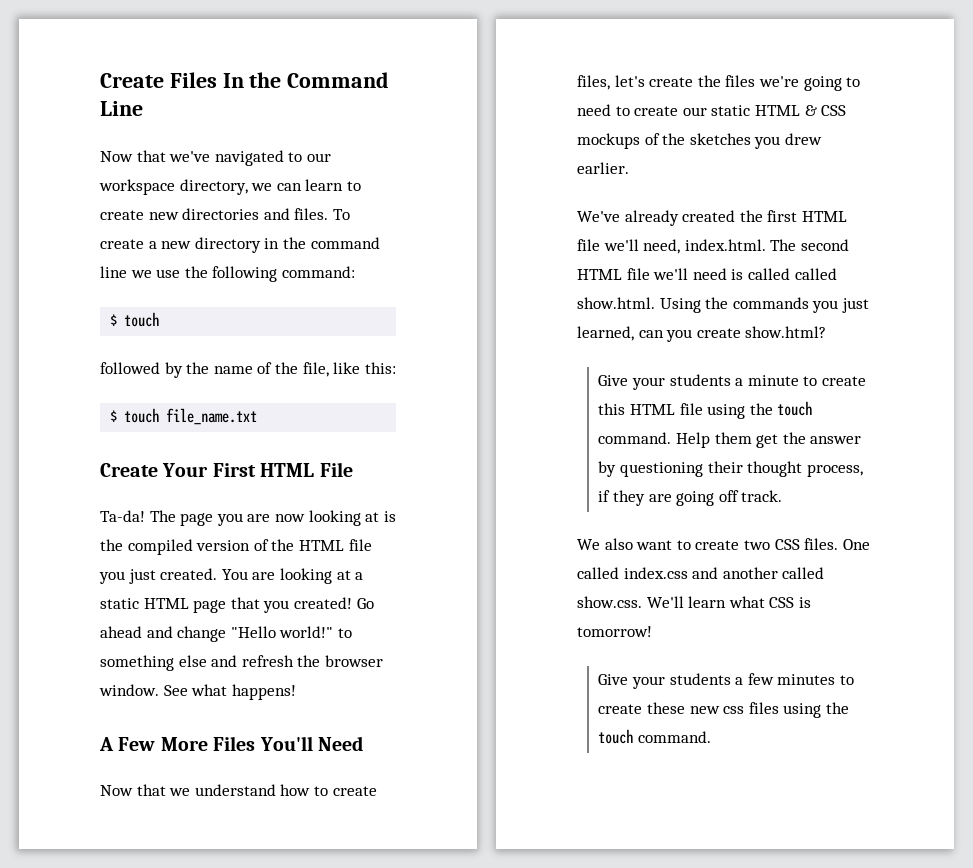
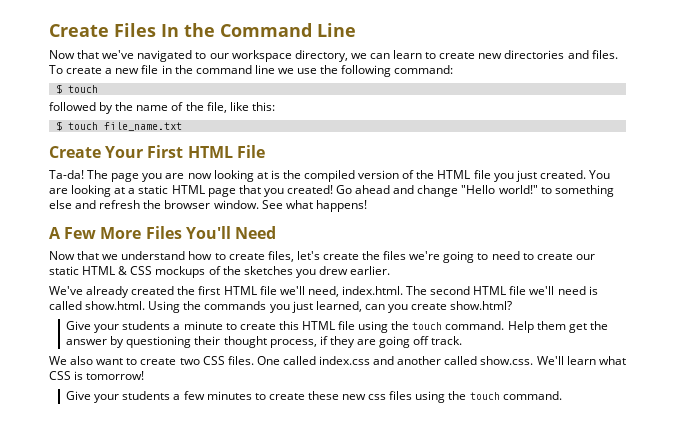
- To create a new directory in the command line we use the following command:
+ To create a new file in the command line we use the following command:
- We've already created the first HTML file we'll need, index.html. The second HTML file we'll need is called called show.html. Using the commands you just learned, can you create show.html?
+ We've already created the first HTML file we'll need, index.html. The second HTML file we'll need is called show.html. Using the commands you just learned, can you create show.html?

